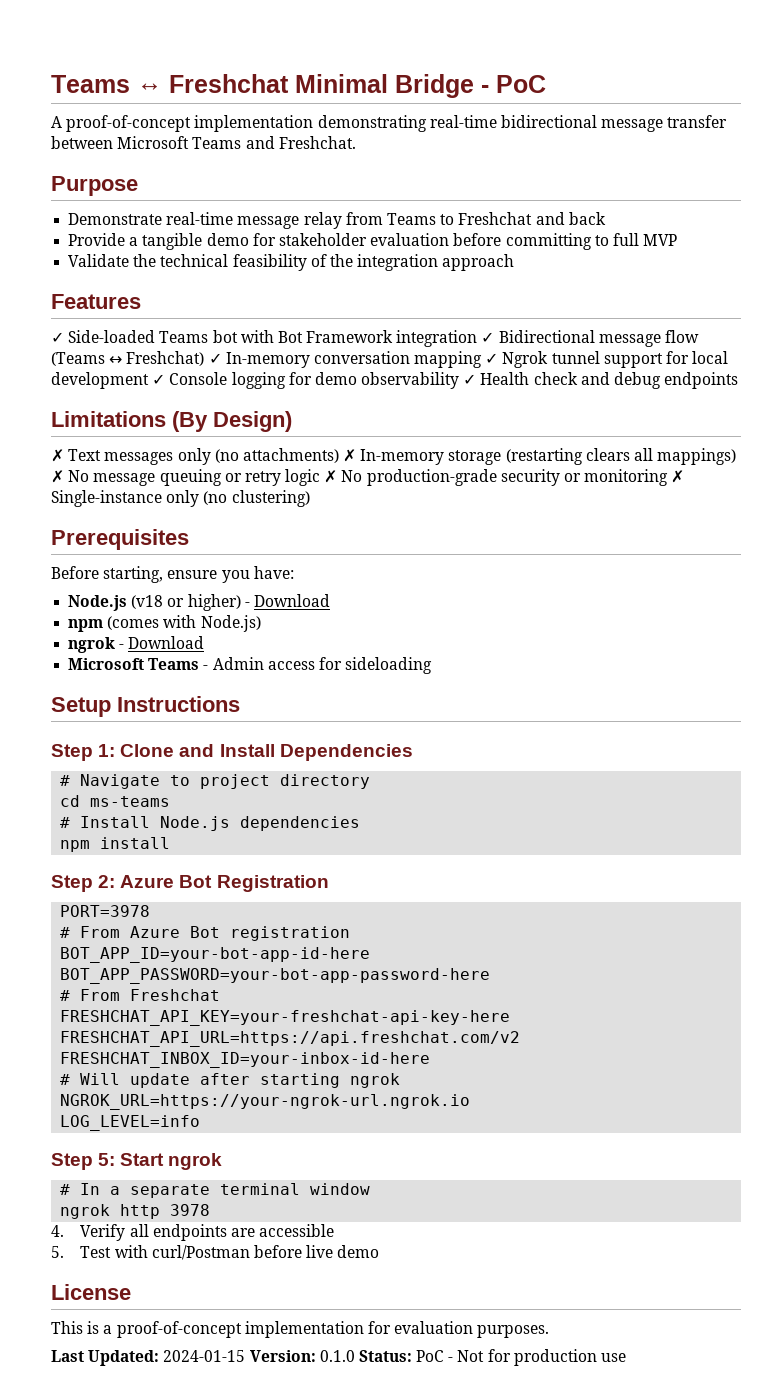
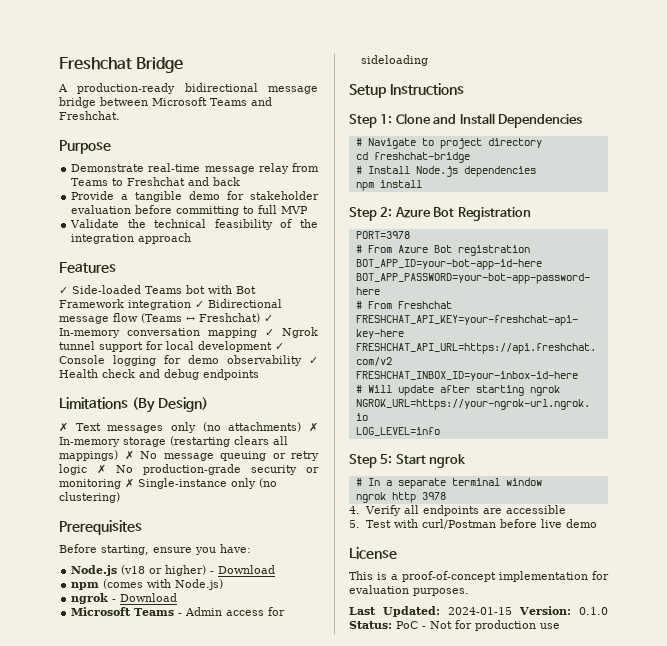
- Teams ↔ Freshchat Minimal Bridge - PoC
+ Freshchat Bridge
- A proof-of-concept implementation demonstrating real-time bidirectional message transfer between Microsoft Teams and Freshchat.
+ A production-ready bidirectional message bridge between Microsoft Teams and Freshchat.
- cd ms-teams
+ cd freshchat-bridge

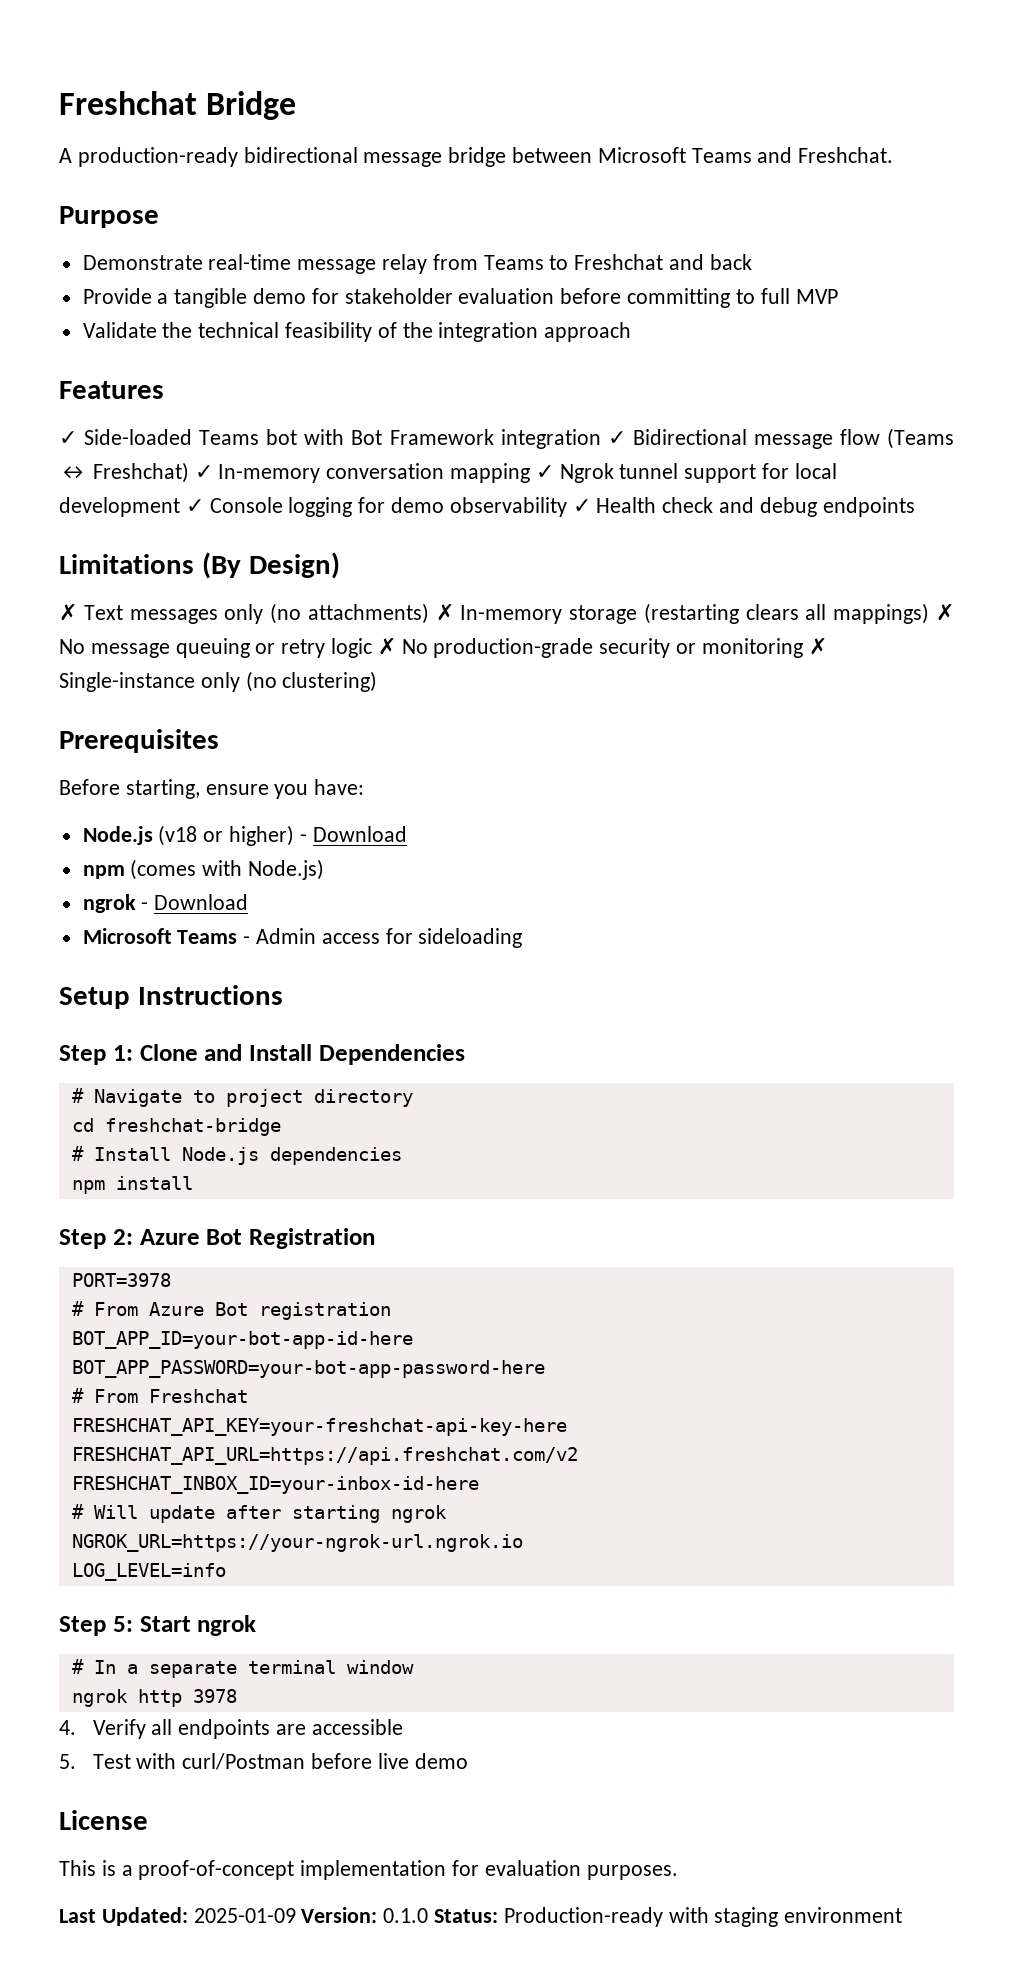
- Last Updated: 2024-01-15 Version: 0.1.0 Status: PoC - Not for production use
+ Last Updated: 2025-01-09 Version: 0.1.0 Status: Production-ready with staging environment

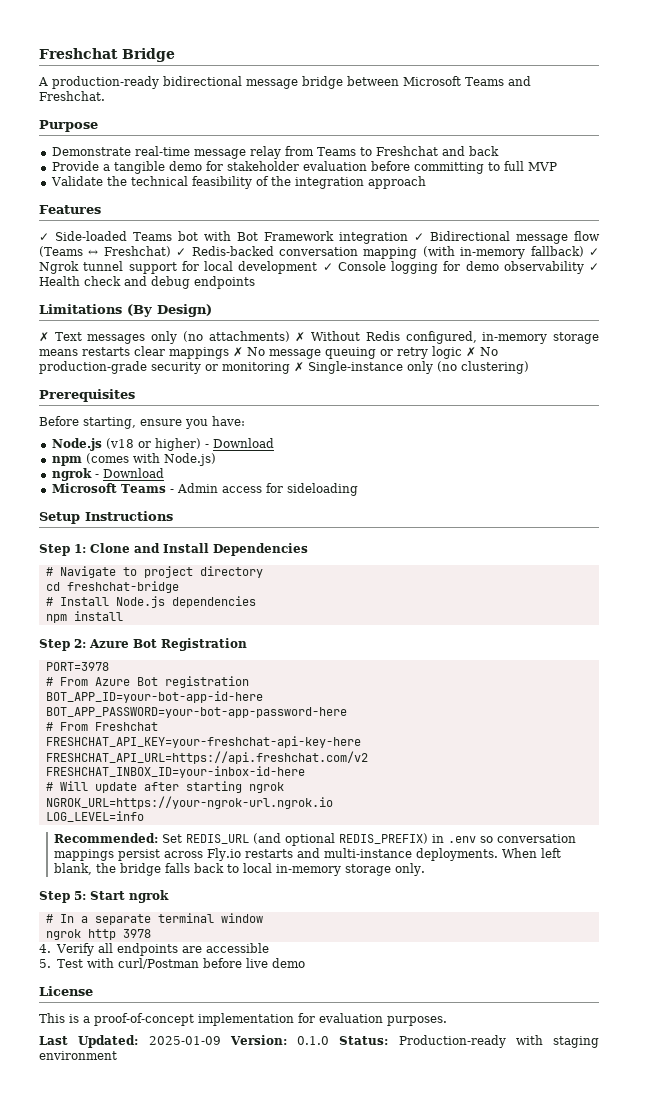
- ✓ Side-loaded Teams bot with Bot Framework integration ✓ Bidirectional message flow (Teams ↔ Freshchat) ✓ In-memory conversation mapping ✓ Ngrok tunnel support for local development ✓ Console logging for demo observability ✓ Health check and debug endpoints
+ ✓ Side-loaded Teams bot with Bot Framework integration ✓ Bidirectional message flow (Teams ↔ Freshchat) ✓ Redis-backed conversation mapping (with in-memory fallback) ✓ Ngrok tunnel support for local development ✓ Console logging for demo observability ✓ Health check and debug endpoints
- ✗ Text messages only (no attachments) ✗ In-memory storage (restarting clears all mappings) ✗ No message queuing or retry logic ✗ No production-grade security or monitoring ✗ Single-instance only (no clustering)
+ ✗ Text messages only (no attachments) ✗ Without Redis configured, in-memory storage means restarts clear mappings ✗ No message queuing or retry logic ✗ No production-grade security or monitoring ✗ Single-instance only (no clustering)
+ Recommended: Set REDIS_URL (and optional REDIS_PREFIX) in .env so conversation mappings persist across Fly.io restarts and multi-instance deployments. When left blank, the bridge falls back to local in-memory storage only.

